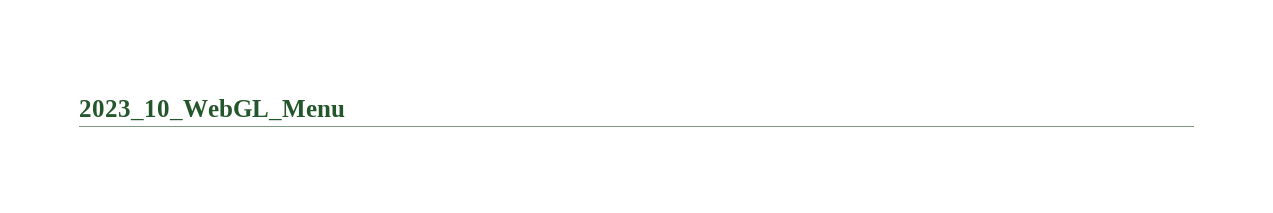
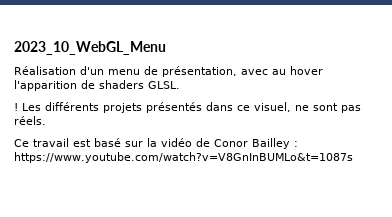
+ Réalisation d'un menu de présentation, avec au hover l'apparition de shaders GLSL.
+ ! Les différents projets présentés dans ce visuel, ne sont pas réels.
+ Ce travail est basé sur la vidéo de Conor Bailley : https://www.youtube.com/watch?v=V8GnInBUMLo&t=1087s

